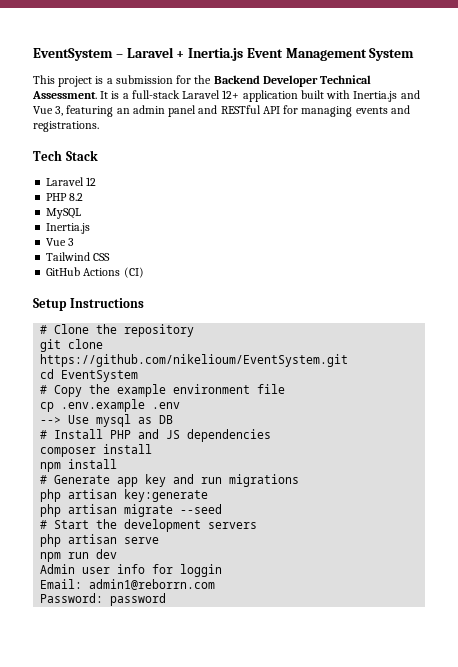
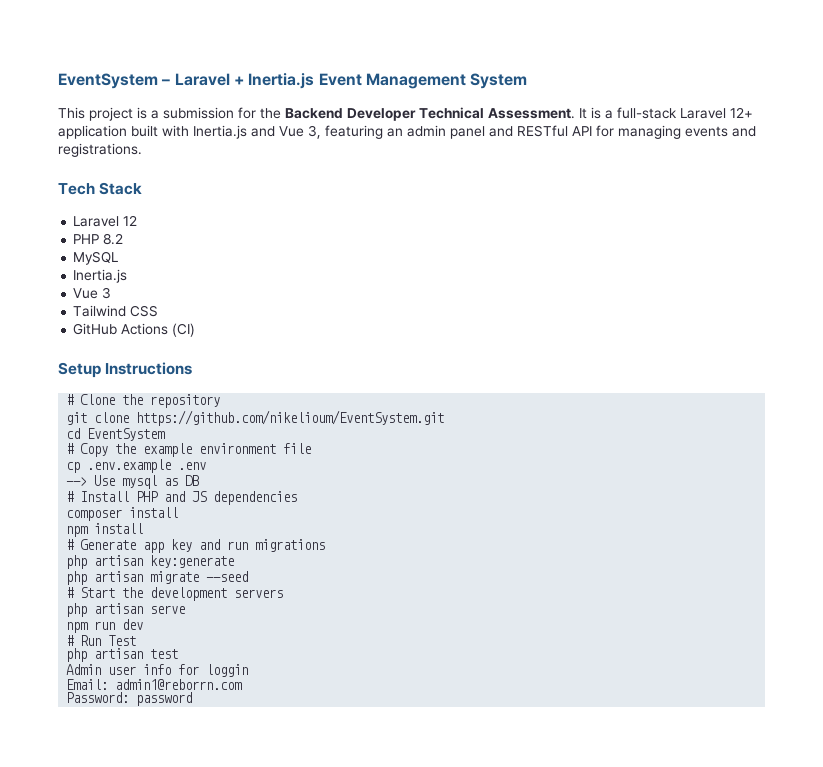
+ # Run Test
+ php artisan test

